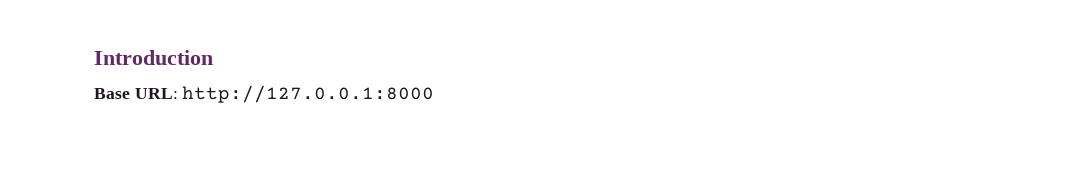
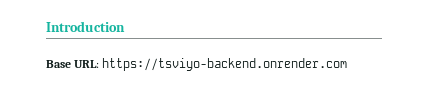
- Base URL: http://127.0.0.1:8000
+ Base URL: https://tsviyo-backend.onrender.com

